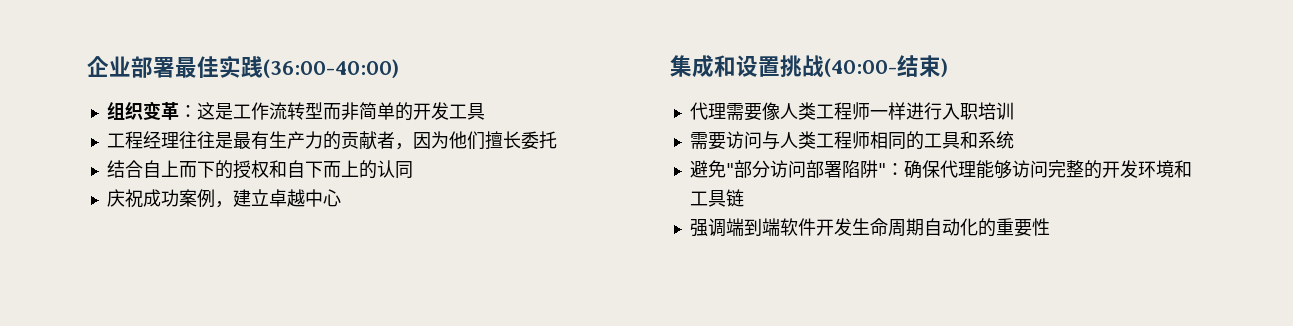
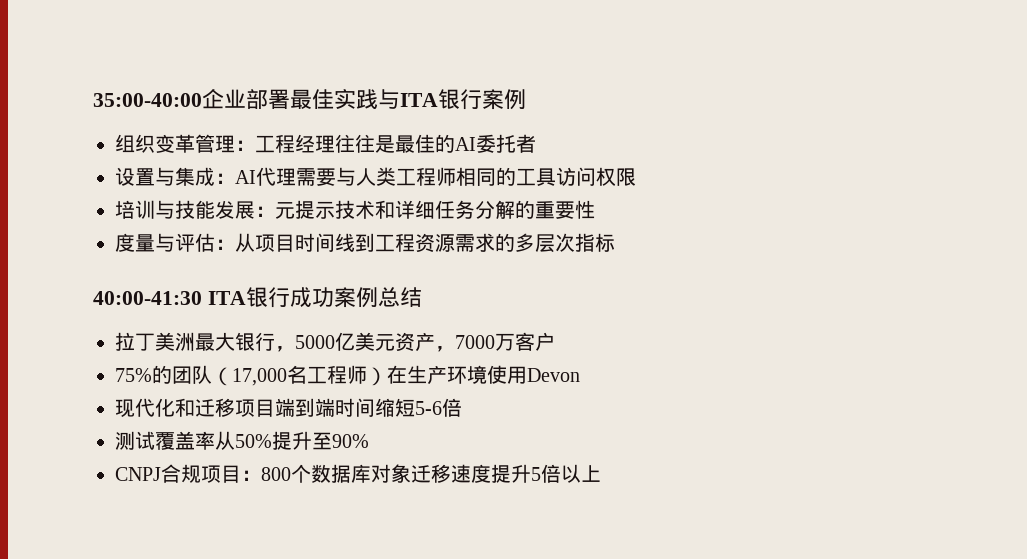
- 企业部署最佳实践(36:00-40:00)
+ 35:00-40:00企业部署最佳实践与ITA银行案例
- 组织变革：这是工作流转型而非简单的开发工具
- 工程经理往往是最有生产力的贡献者，因为他们擅长委托
- 结合自上而下的授权和自下而上的认同
- 庆祝成功案例，建立卓越中心
- 集成和设置挑战(40:00-结束)
- 代理需要像人类工程师一样进行入职培训
- 需要访问与人类工程师相同的工具和系统
- 避免"部分访问部署陷阱"：确保代理能够访问完整的开发环境和工具链
- 强调端到端软件开发生命周期自动化的重要性
+ 组织变革管理：工程经理往往是最佳的AI委托者
+ 设置与集成：AI代理需要与人类工程师相同的工具访问权限
+ 培训与技能发展：元提示技术和详细任务分解的重要性
+ 度量与评估：从项目时间线到工程资源需求的多层次指标
+ 40:00-41:30 ITA银行成功案例总结
+ 拉丁美洲最大银行，5000亿美元资产，7000万客户
+ 75%的团队（17,000名工程师）在生产环境使用Devon
+ 现代化和迁移项目端到端时间缩短5-6倍
+ 测试覆盖率从50%提升至90%
+ CNPJ合规项目：800个数据库对象迁移速度提升5倍以上

